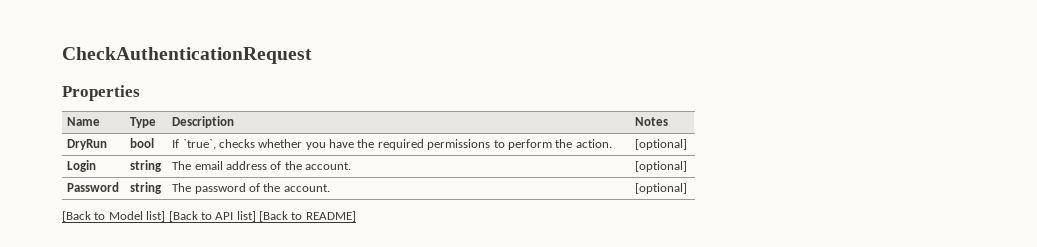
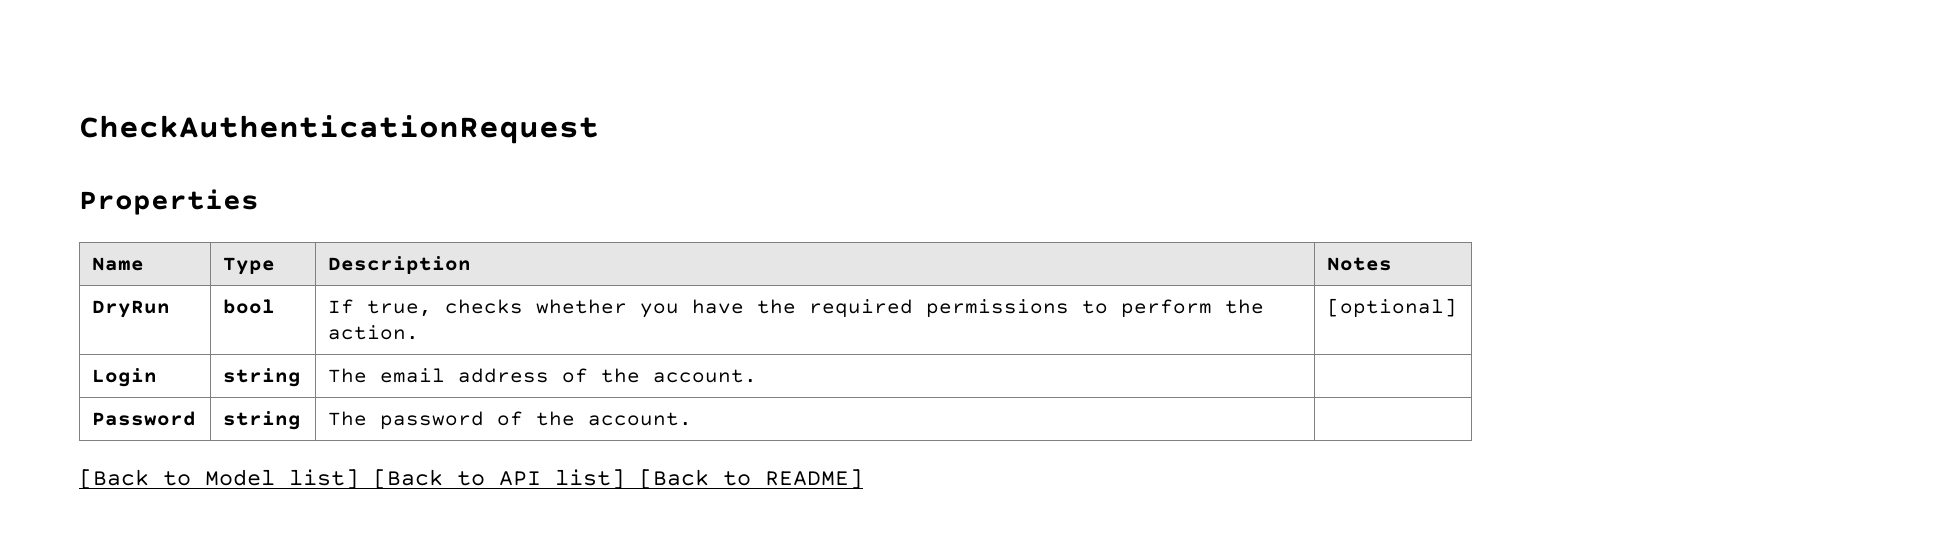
- DryRun | bool | If `true`, checks whether you have the required permissions to perform the action. | [optional]
+ DryRun | bool | If true, checks whether you have the required permissions to perform the action. | [optional]
- Login | string | The email address of the account. | [optional]
+ Login | string | The email address of the account. |
- Password | string | The password of the account. | [optional]
+ Password | string | The password of the account. |

